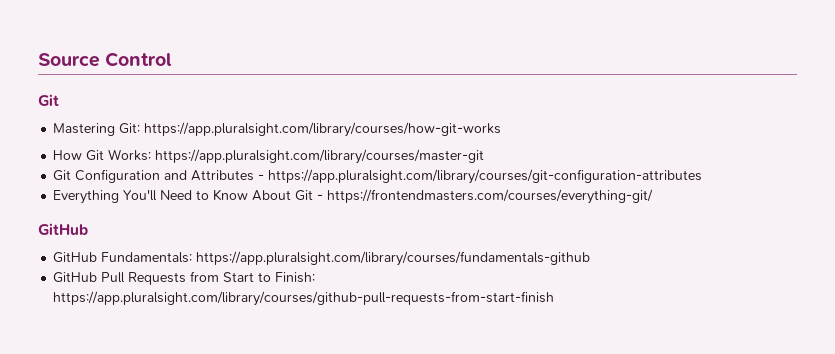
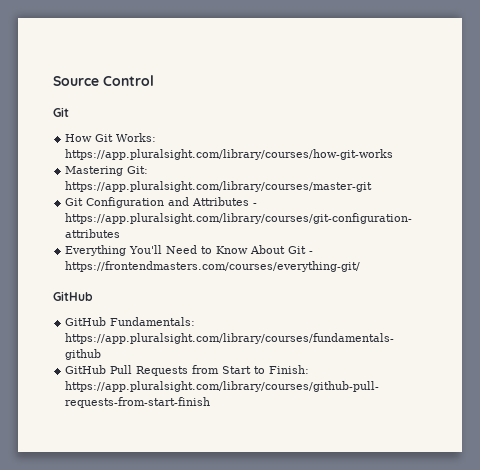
- Mastering Git: https://app.pluralsight.com/library/courses/how-git-works
- How Git Works: https://app.pluralsight.com/library/courses/master-git
+ How Git Works: https://app.pluralsight.com/library/courses/how-git-works
+ Mastering Git: https://app.pluralsight.com/library/courses/master-git

